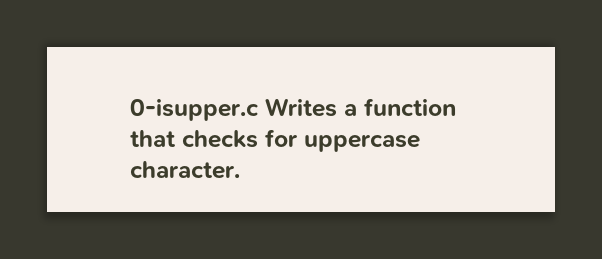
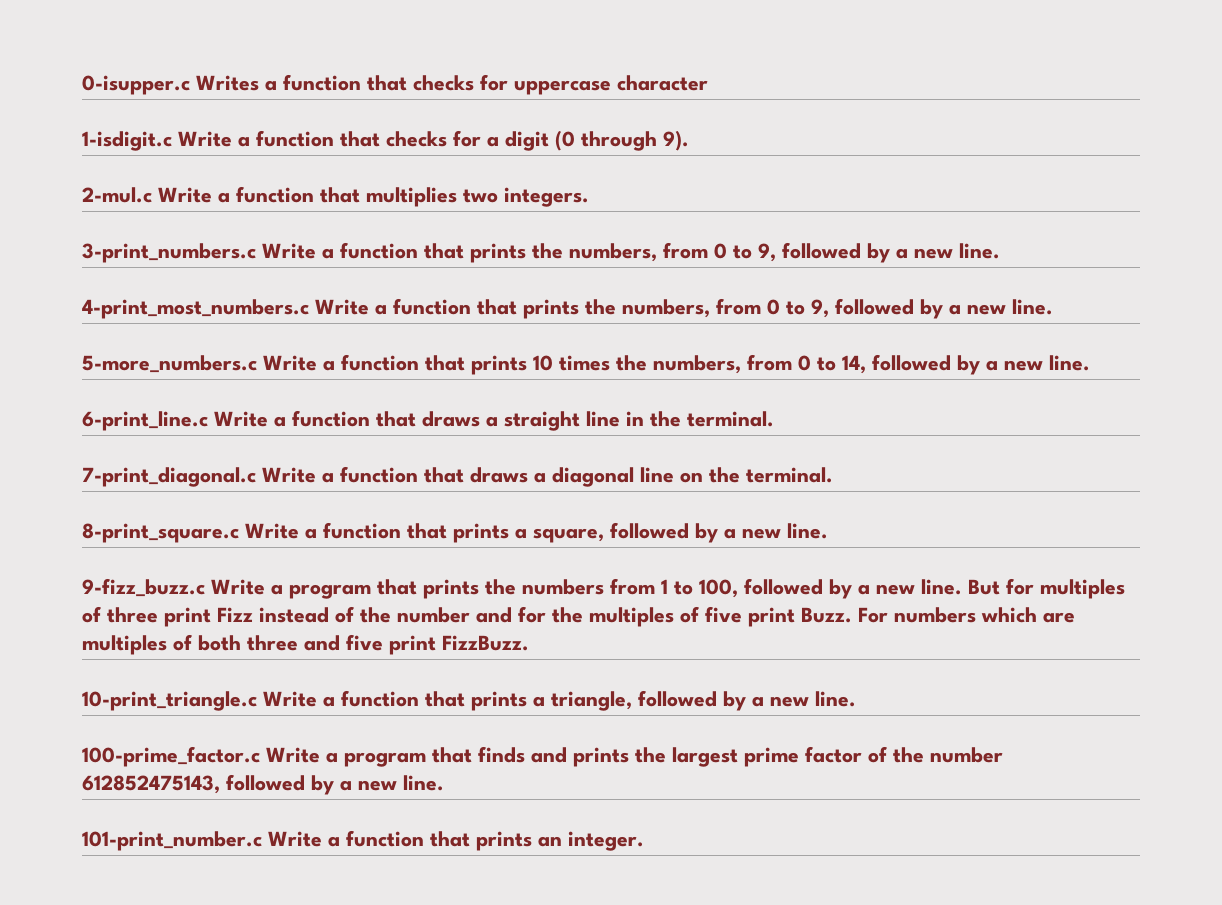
- 0-isupper.c Writes a function that checks for uppercase character.
+ 0-isupper.c Writes a function that checks for uppercase character
+ 1-isdigit.c Write a function that checks for a digit (0 through 9).
+ 2-mul.c Write a function that multiplies two integers.
+ 3-print_numbers.c Write a function that prints the numbers, from 0 to 9, followed by a new line.
+ 4-print_most_numbers.c Write a function that prints the numbers, from 0 to 9, followed by a new line.
+ 5-more_numbers.c Write a function that prints 10 times the numbers, from 0 to 14, followed by a new line.
+ 6-print_line.c Write a function that draws a straight line in the terminal.
+ 7-print_diagonal.c Write a function that draws a diagonal line on the terminal.
+ 8-print_square.c Write a function that prints a square, followed by a new line.
+ 9-fizz_buzz.c Write a program that prints the numbers from 1 to 100, followed by a new line. But for multiples of three print Fizz instead of the number and for the multiples of five print Buzz. For numbers which are multiples of both three and five print FizzBuzz.
+ 10-print_triangle.c Write a function that prints a triangle, followed by a new line.
+ 100-prime_factor.c Write a program that finds and prints the largest prime factor of the number 612852475143, followed by a new line.
+ 101-print_number.c Write a function that prints an integer.

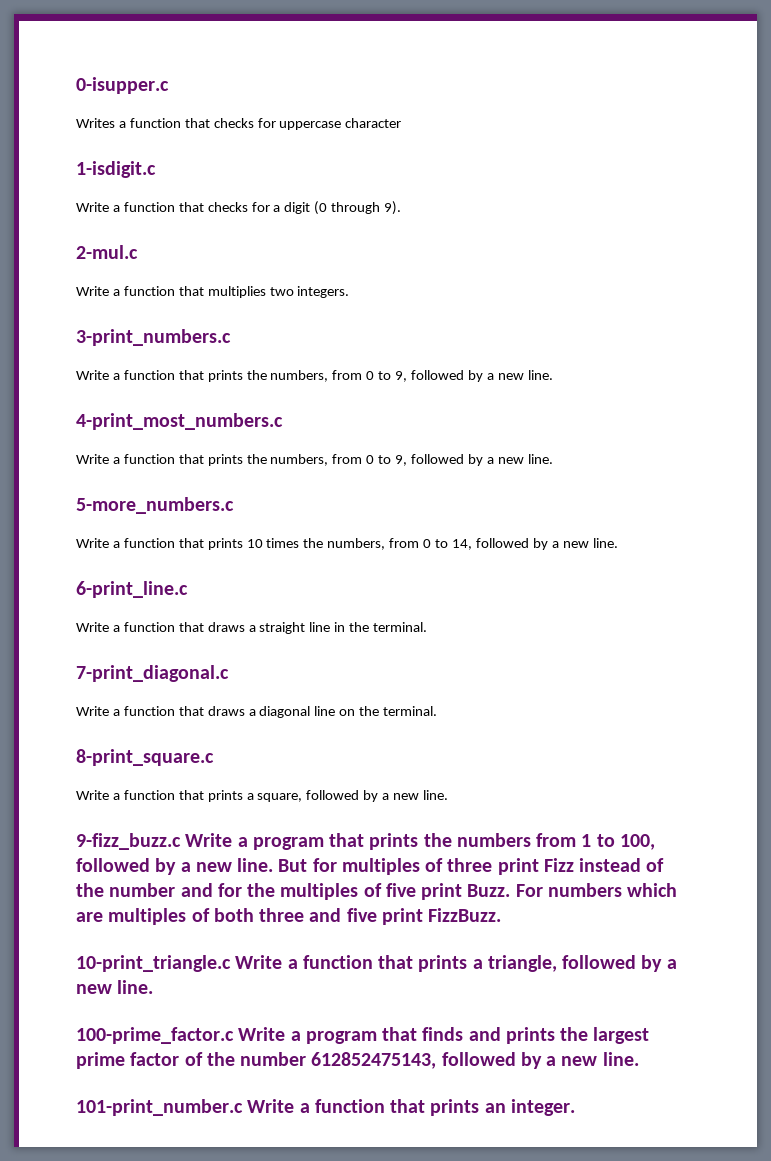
- 0-isupper.c Writes a function that checks for uppercase character
+ 0-isupper.c
+ Writes a function that checks for uppercase character
- 1-isdigit.c Write a function that checks for a digit (0 through 9).
+ 1-isdigit.c
+ Write a function that checks for a digit (0 through 9).
- 2-mul.c Write a function that multiplies two integers.
+ 2-mul.c
+ Write a function that multiplies two integers.
- 3-print_numbers.c Write a function that prints the numbers, from 0 to 9, followed by a new line.
+ 3-print_numbers.c
+ Write a function that prints the numbers, from 0 to 9, followed by a new line.
- 4-print_most_numbers.c Write a function that prints the numbers, from 0 to 9, followed by a new line.
+ 4-print_most_numbers.c
+ Write a function that prints the numbers, from 0 to 9, followed by a new line.
- 5-more_numbers.c Write a function that prints 10 times the numbers, from 0 to 14, followed by a new line.
+ 5-more_numbers.c
+ Write a function that prints 10 times the numbers, from 0 to 14, followed by a new line.
- 6-print_line.c Write a function that draws a straight line in the terminal.
+ 6-print_line.c
+ Write a function that draws a straight line in the terminal.
- 7-print_diagonal.c Write a function that draws a diagonal line on the terminal.
+ 7-print_diagonal.c
+ Write a function that draws a diagonal line on the terminal.
- 8-print_square.c Write a function that prints a square, followed by a new line.
+ 8-print_square.c
+ Write a function that prints a square, followed by a new line.

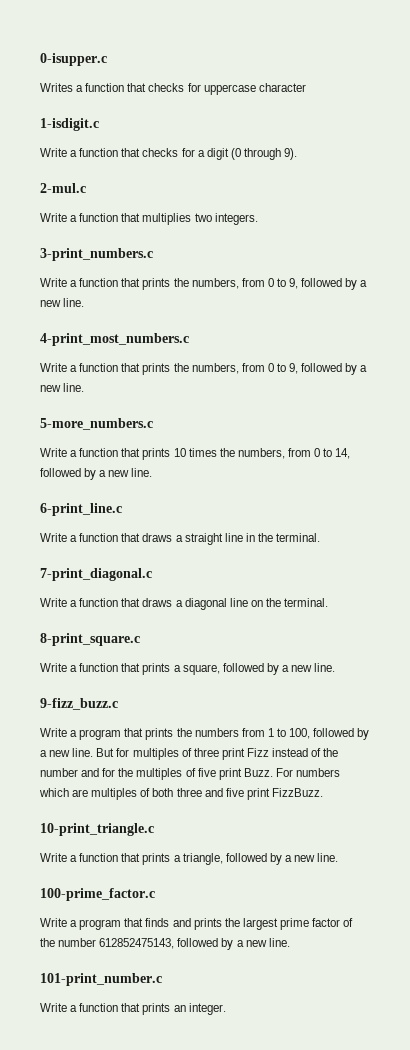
- 9-fizz_buzz.c Write a program that prints the numbers from 1 to 100, followed by a new line.
+ 9-fizz_buzz.c
+ Write a program that prints the numbers from 1 to 100, followed by a new line.
- 10-print_triangle.c Write a function that prints a triangle, followed by a new line.
+ 10-print_triangle.c
+ Write a function that prints a triangle, followed by a new line.
- 100-prime_factor.c Write a program that finds and prints the largest prime factor of the number 612852475143, followed by a new line.
+ 100-prime_factor.c
+ Write a program that finds and prints the largest prime factor of the number 612852475143, followed by a new line.
- 101-print_number.c Write a function that prints an integer.
+ 101-print_number.c
+ Write a function that prints an integer.

